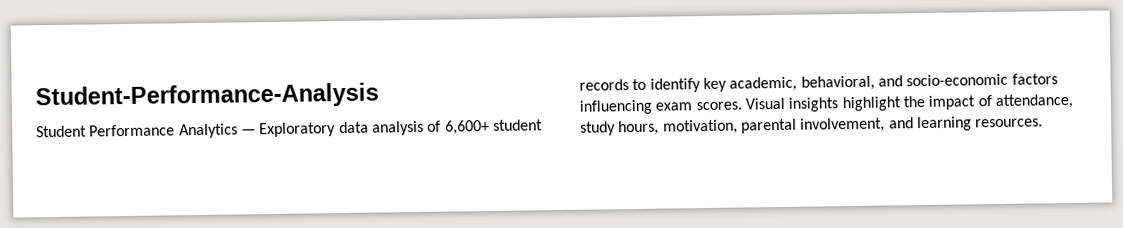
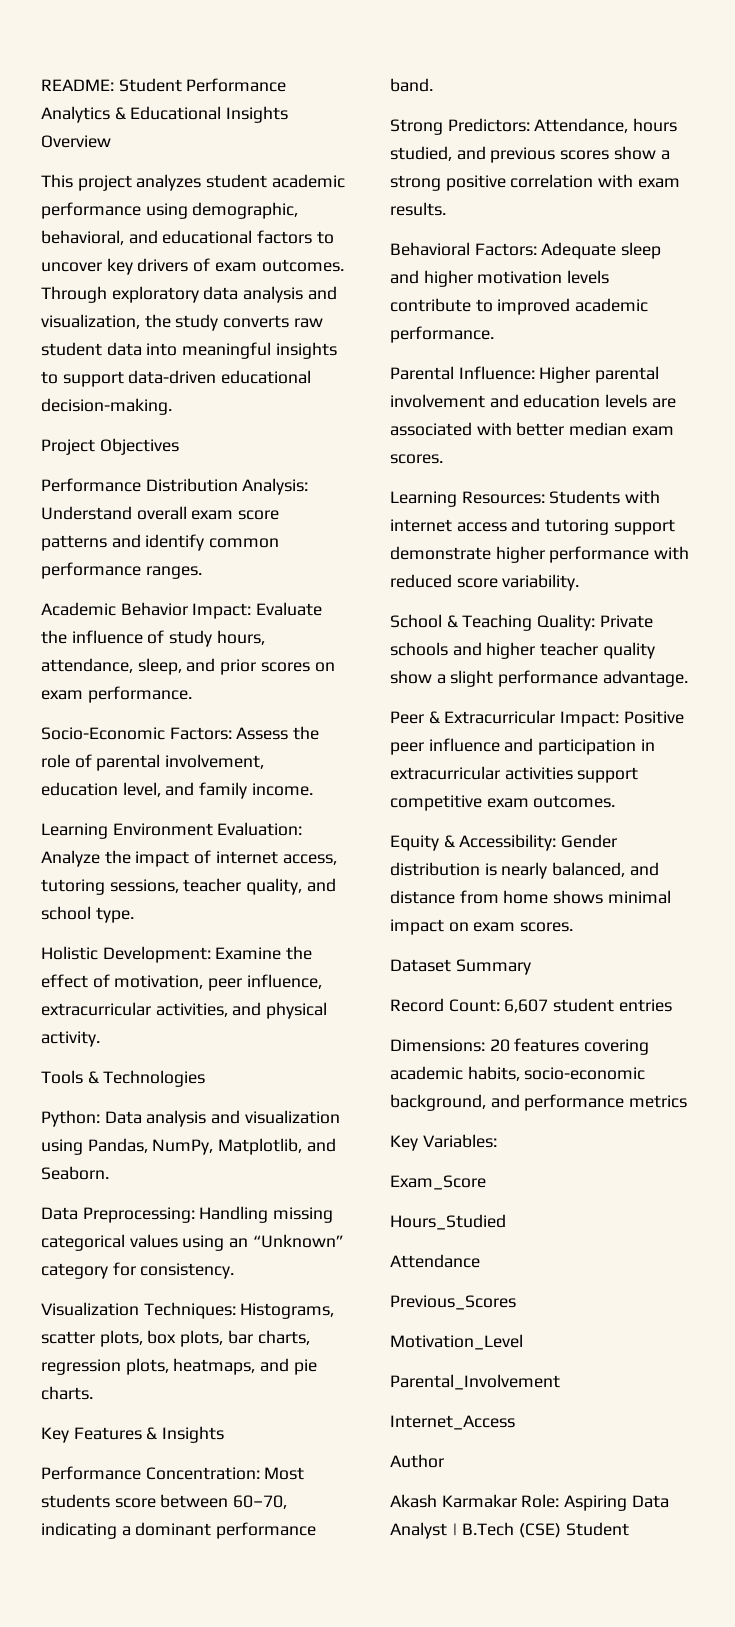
- Student-Performance-Analysis
- Student Performance Analytics — Exploratory data analysis of 6,600+ student records to identify key academic, behavioral, and socio-economic factors influencing exam scores. Visual insights highlight the impact of attendance, study hours, motivation, parental involvement, and learning resources.
+ README: Student Performance Analytics & Educational Insights Overview
+ This project analyzes student academic performance using demographic, behavioral, and educational factors to uncover key drivers of exam outcomes. Through exploratory data analysis and visualization, the study converts raw student data into meaningful insights to support data-driven educational decision-making.
+ Project Objectives
+ Performance Distribution Analysis: Understand overall exam score patterns and identify common performance ranges.
+ Academic Behavior Impact: Evaluate the influence of study hours, attendance, sleep, and prior scores on exam performance.
+ Socio-Economic Factors: Assess the role of parental involvement, education level, and family income.
+ Learning Environment Evaluation: Analyze the impact of internet access, tutoring sessions, teacher quality, and school type.
+ Holistic Development: Examine the effect of motivation, peer influence, extracurricular activities, and physical activity.
+ Tools & Technologies
+ Python: Data analysis and visualization using Pandas, NumPy, Matplotlib, and Seaborn.
+ Data Preprocessing: Handling missing categorical values using an “Unknown” category for consistency.
+ Visualization Techniques: Histograms, scatter plots, box plots, bar charts, regression plots, heatmaps, and pie charts.
+ Key Features & Insights
+ Performance Concentration: Most students score between 60–70, indicating a dominant performance band.
+ Strong Predictors: Attendance, hours studied, and previous scores show a strong positive correlation with exam results.
+ Behavioral Factors: Adequate sleep and higher motivation levels contribute to improved academic performance.
+ Parental Influence: Higher parental involvement and education levels are associated with better median exam scores.
+ Learning Resources: Students with internet access and tutoring support demonstrate higher performance with reduced score variability.
+ School & Teaching Quality: Private schools and higher teacher quality show a slight performance advantage.
+ Peer & Extracurricular Impact: Positive peer influence and participation in extracurricular activities support competitive exam outcomes.
+ Equity & Accessibility: Gender distribution is nearly balanced, and distance from home shows minimal impact on exam scores.
+ Dataset Summary
+ Record Count: 6,607 student entries
+ Dimensions: 20 features covering academic habits, socio-economic background, and performance metrics
+ Key Variables:
+ Exam_Score
+ Hours_Studied
+ Attendance
+ Previous_Scores
+ Motivation_Level
+ Parental_Involvement
+ Internet_Access
+ Author
+ Akash Karmakar Role: Aspiring Data Analyst | B.Tech (CSE) Student

